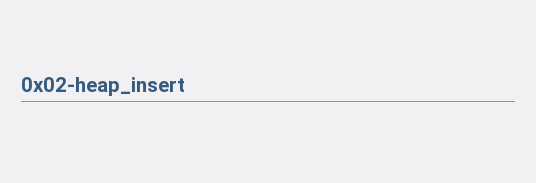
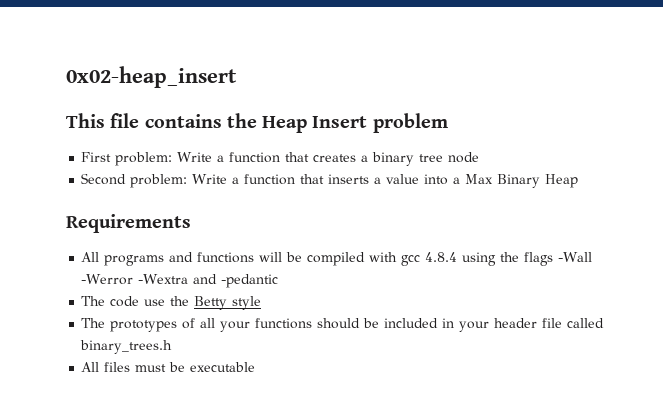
+ This file contains the Heap Insert problem
+ First problem: Write a function that creates a binary tree node
+ Second problem: Write a function that inserts a value into a Max Binary Heap
+ Requirements
+ All programs and functions will be compiled with gcc 4.8.4 using the flags -Wall -Werror -Wextra and -pedantic
+ The code use the Betty style
+ The prototypes of all your functions should be included in your header file called binary_trees.h
+ All files must be executable

